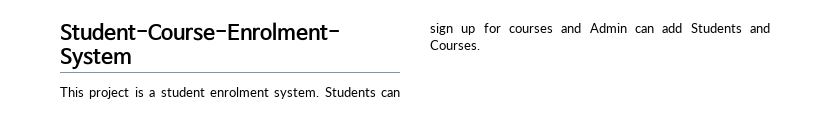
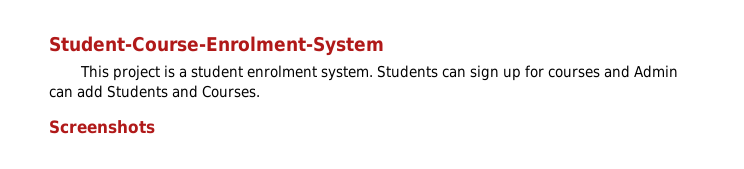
+ Screenshots

